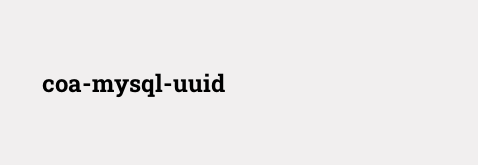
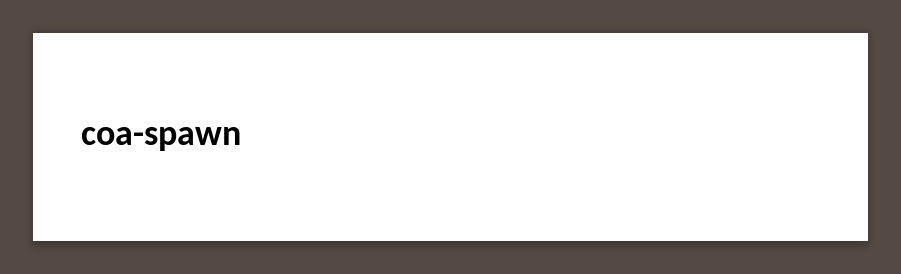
- coa-mysql-uuid
+ coa-spawn

